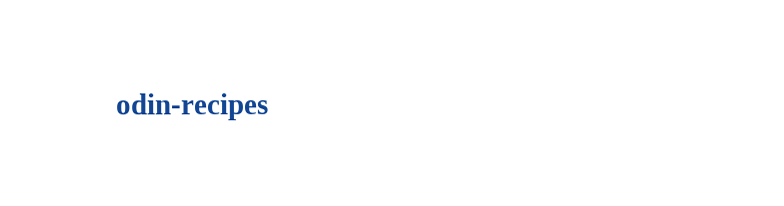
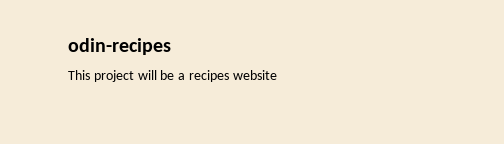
+ This project will be a recipes website

